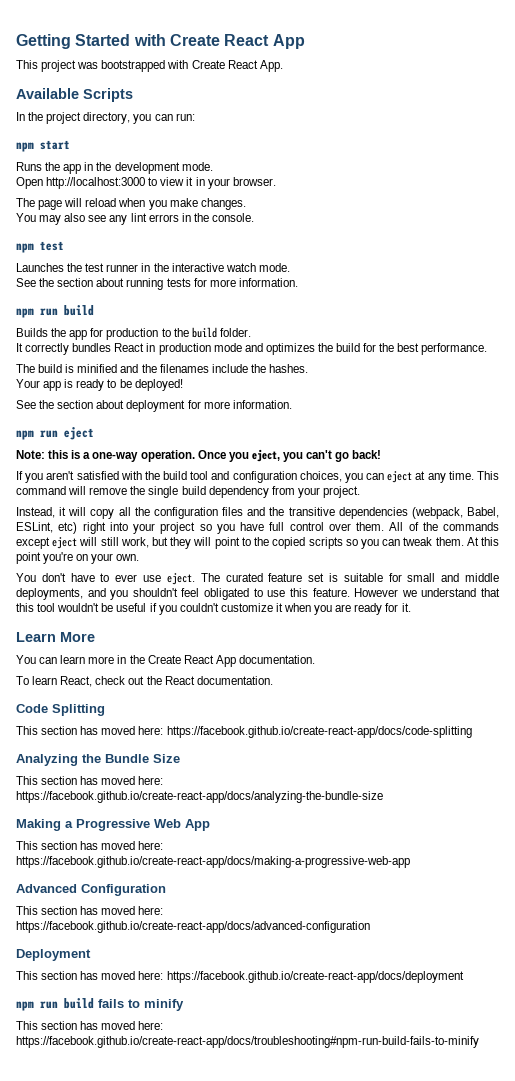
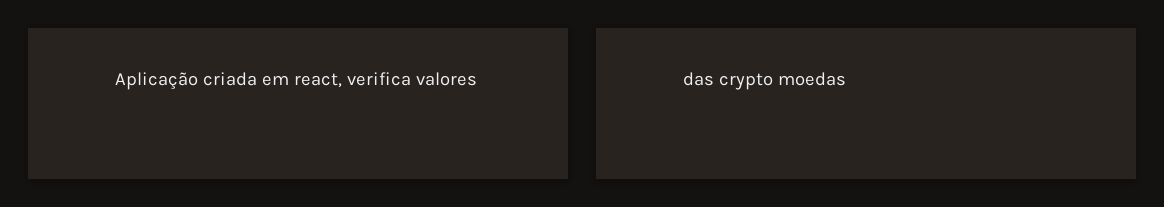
- Getting Started with Create React App
- This project was bootstrapped with Create React App.
- Available Scripts
- In the project directory, you can run:
- npm start
- Runs the app in the development mode.
- Open http://localhost:3000 to view it in your browser.
- The page will reload when you make changes.
- You may also see any lint errors in the console.
- npm test
- Launches the test runner in the interactive watch mode.
- See the section about running tests for more information.
- npm run build
- Builds the app for production to the build folder.
- It correctly bundles React in production mode and optimizes the build for the best performance.
- The build is minified and the filenames include the hashes.
- Your app is ready to be deployed!
- See the section about deployment for more information.
- npm run eject
- Note: this is a one-way operation. Once you eject, you can't go back!
- If you aren't satisfied with the build tool and configuration choices, you can eject at any time. This command will remove the single build dependency from your project.
- Instead, it will copy all the configuration files and the transitive dependencies (webpack, Babel, ESLint, etc) right into your project so you have full control over them. All of the commands except eject will still work, but they will point to the copied scripts so you can tweak them. At this point you're on your own.
- You don't have to ever use eject. The curated feature set is suitable for small and middle deployments, and you shouldn't feel obligated to use this feature. However we understand that this tool wouldn't be useful if you couldn't customize it when you are ready for it.
- Learn More
- You can learn more in the Create React App documentation.
- To learn React, check out the React documentation.
- Code Splitting
- This section has moved here: https://facebook.github.io/create-react-app/docs/code-splitting
- Analyzing the Bundle Size
- This section has moved here: https://facebook.github.io/create-react-app/docs/analyzing-the-bundle-size
- Making a Progressive Web App
- This section has moved here: https://facebook.github.io/create-react-app/docs/making-a-progressive-web-app
- Advanced Configuration
- This section has moved here: https://facebook.github.io/create-react-app/docs/advanced-configuration
- Deployment
- This section has moved here: https://facebook.github.io/create-react-app/docs/deployment
- npm run build fails to minify
- This section has moved here: https://facebook.github.io/create-react-app/docs/troubleshooting#npm-run-build-fails-to-minify
+ Aplicação criada em react, verifica valores das crypto moedas

